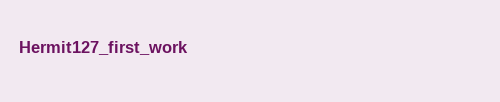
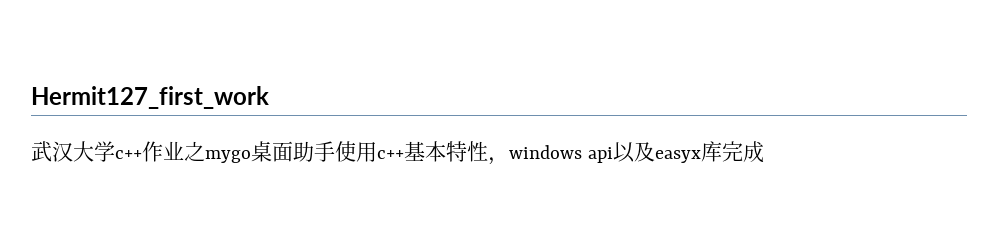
+ 武汉大学c++作业之mygo桌面助手使用c++基本特性，windows api以及easyx库完成

